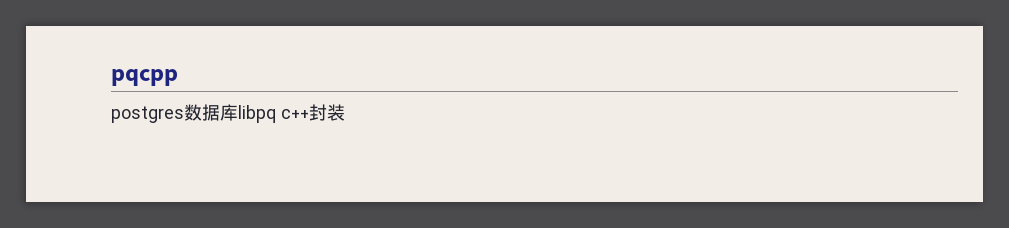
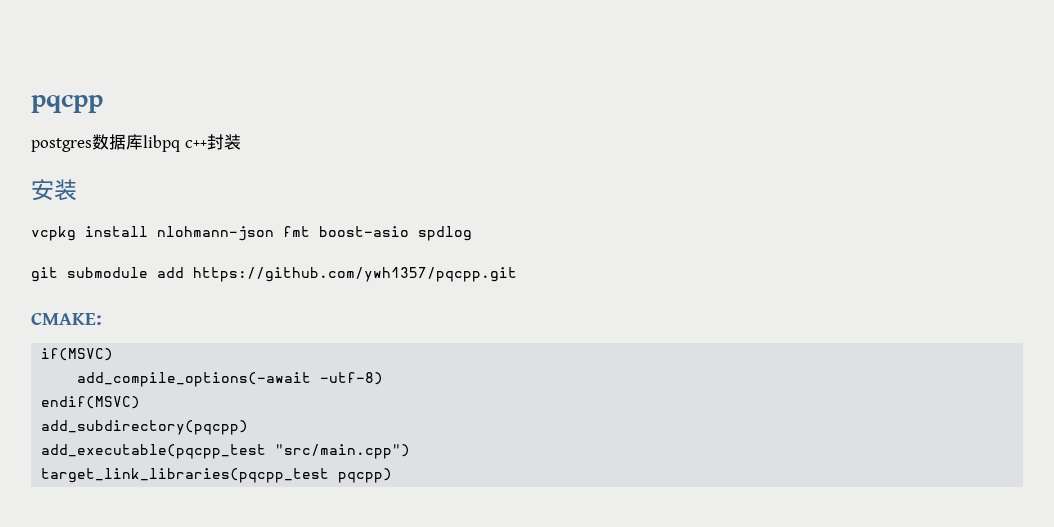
+ 安装
+ vcpkg install nlohmann-json fmt boost-asio spdlog
+ git submodule add https://github.com/ywh1357/pqcpp.git
+ CMAKE:
+ if(MSVC)
+ add_compile_options(-await -utf-8)
+ endif(MSVC)
+ add_subdirectory(pqcpp)
+ add_executable(pqcpp_test "src/main.cpp")
+ target_link_libraries(pqcpp_test pqcpp)

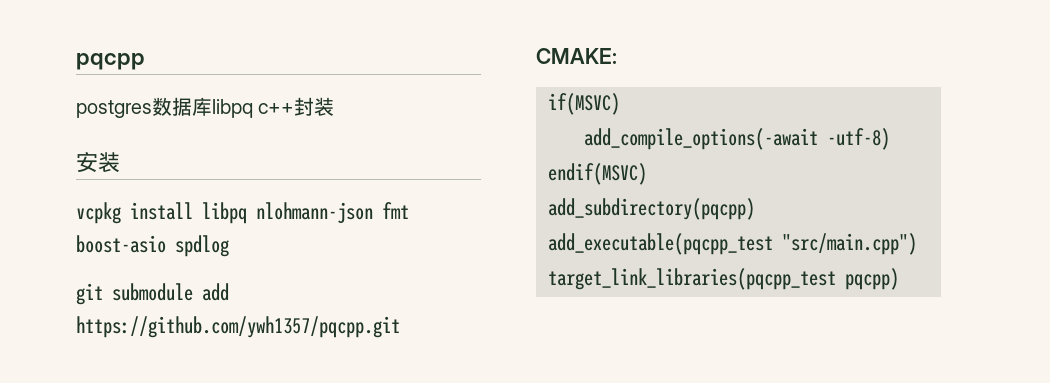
- vcpkg install nlohmann-json fmt boost-asio spdlog
+ vcpkg install libpq nlohmann-json fmt boost-asio spdlog

